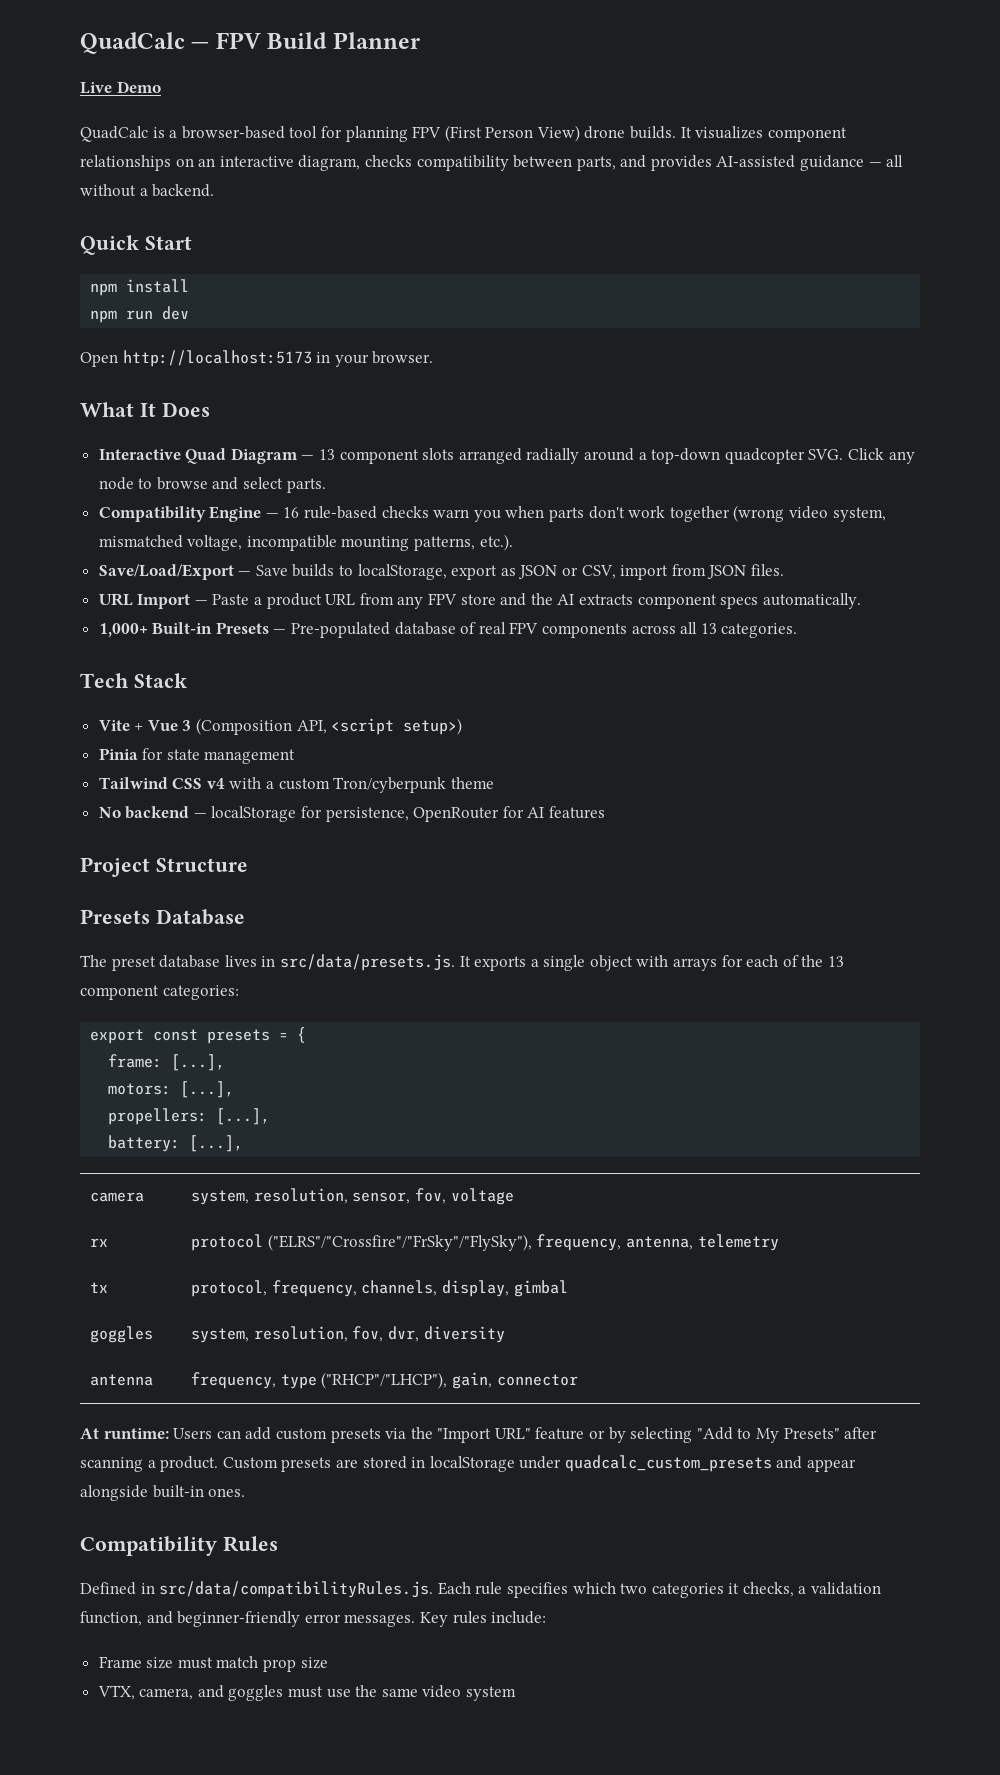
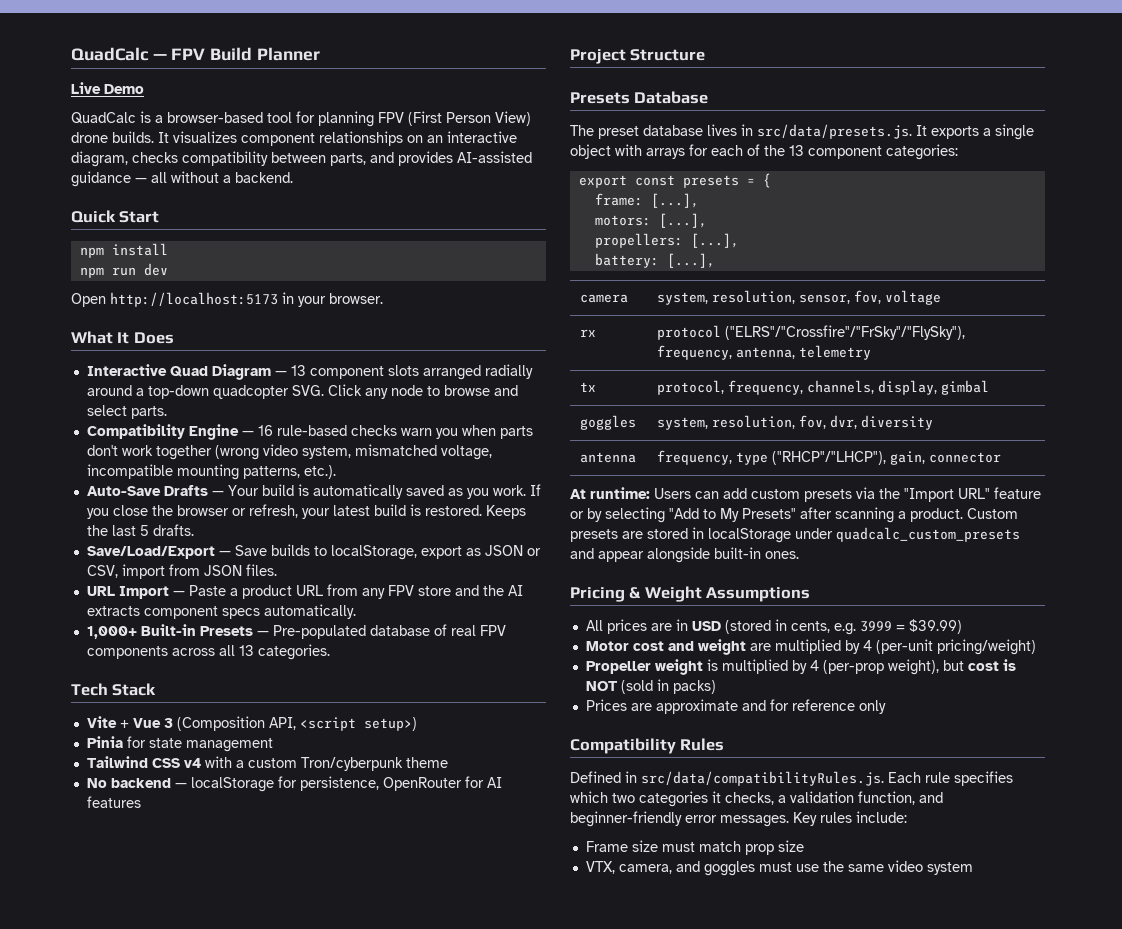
+ Auto-Save Drafts — Your build is automatically saved as you work. If you close the browser or refresh, your latest build is restored. Keeps the last 5 drafts.
+ Pricing & Weight Assumptions
+ All prices are in USD (stored in cents, e.g. 3999 = $39.99)
+ Motor cost and weight are multiplied by 4 (per-unit pricing/weight)
+ Propeller weight is multiplied by 4 (per-prop weight), but cost is NOT (sold in packs)
+ Prices are approximate and for reference only

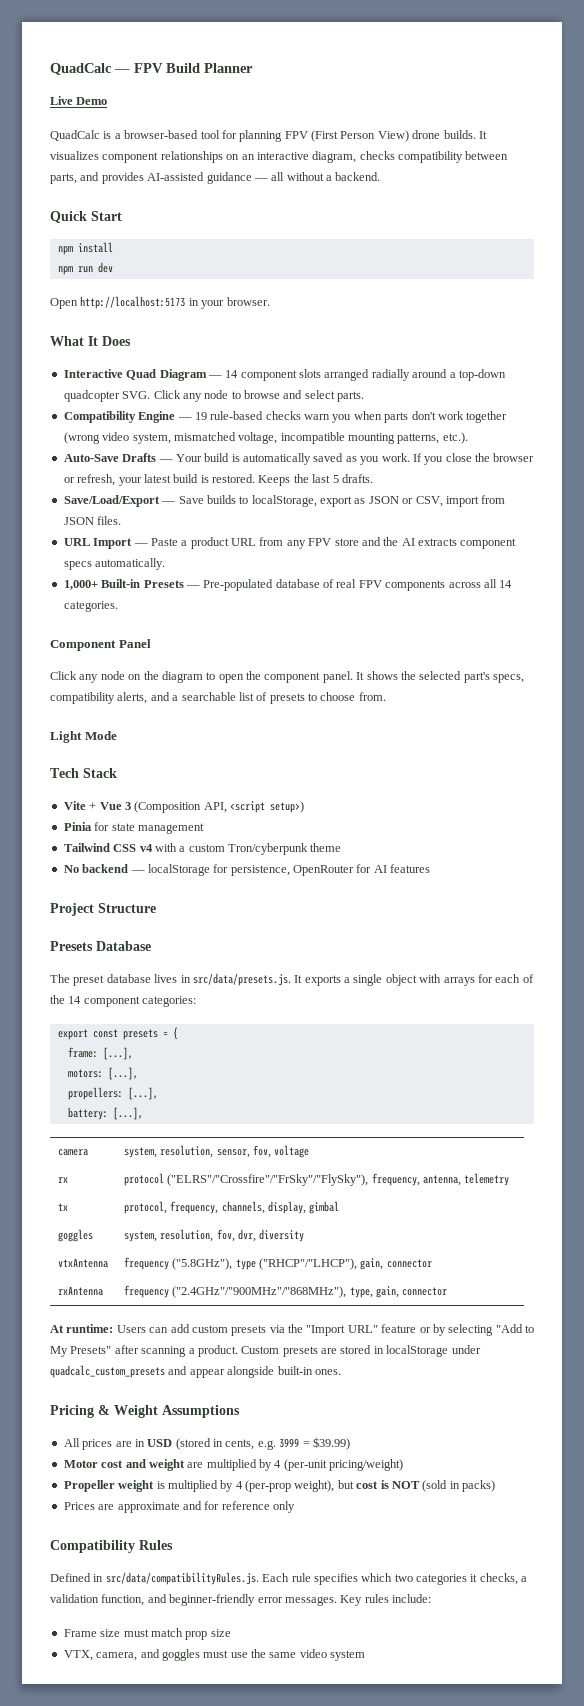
- Interactive Quad Diagram — 13 component slots arranged radially around a top-down quadcopter SVG. Click any node to browse and select parts.
+ Interactive Quad Diagram — 14 component slots arranged radially around a top-down quadcopter SVG. Click any node to browse and select parts.
- Compatibility Engine — 16 rule-based checks warn you when parts don't work together (wrong video system, mismatched voltage, incompatible mounting patterns, etc.).
+ Compatibility Engine — 19 rule-based checks warn you when parts don't work together (wrong video system, mismatched voltage, incompatible mounting patterns, etc.).
- 1,000+ Built-in Presets — Pre-populated database of real FPV components across all 13 categories.
+ 1,000+ Built-in Presets — Pre-populated database of real FPV components across all 14 categories.
+ Component Panel
+ Click any node on the diagram to open the component panel. It shows the selected part's specs, compatibility alerts, and a searchable list of presets to choose from.
+ Light Mode
- The preset database lives in src/data/presets.js. It exports a single object with arrays for each of the 13 component categories:
+ The preset database lives in src/data/presets.js. It exports a single object with arrays for each of the 14 component categories:
- antenna | frequency, type ("RHCP"/"LHCP"), gain, connector
+ vtxAntenna | frequency ("5.8GHz"), type ("RHCP"/"LHCP"), gain, connector
+ rxAntenna | frequency ("2.4GHz"/"900MHz"/"868MHz"), type, gain, connector

